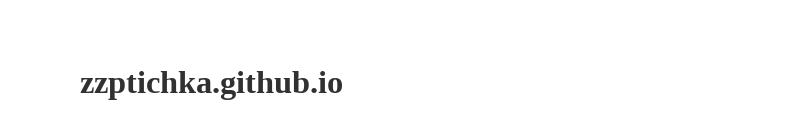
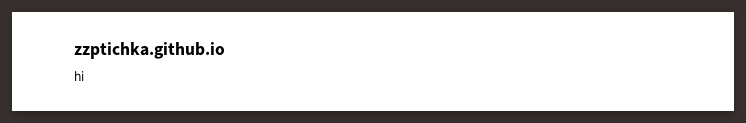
+ hi

